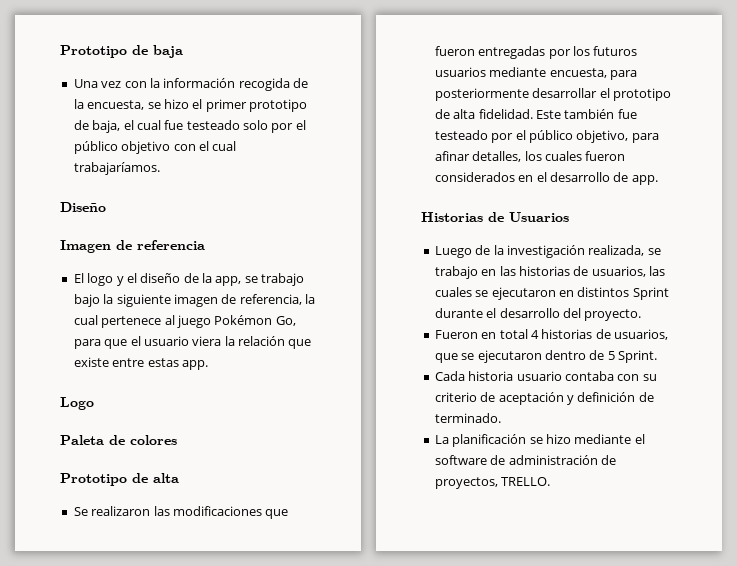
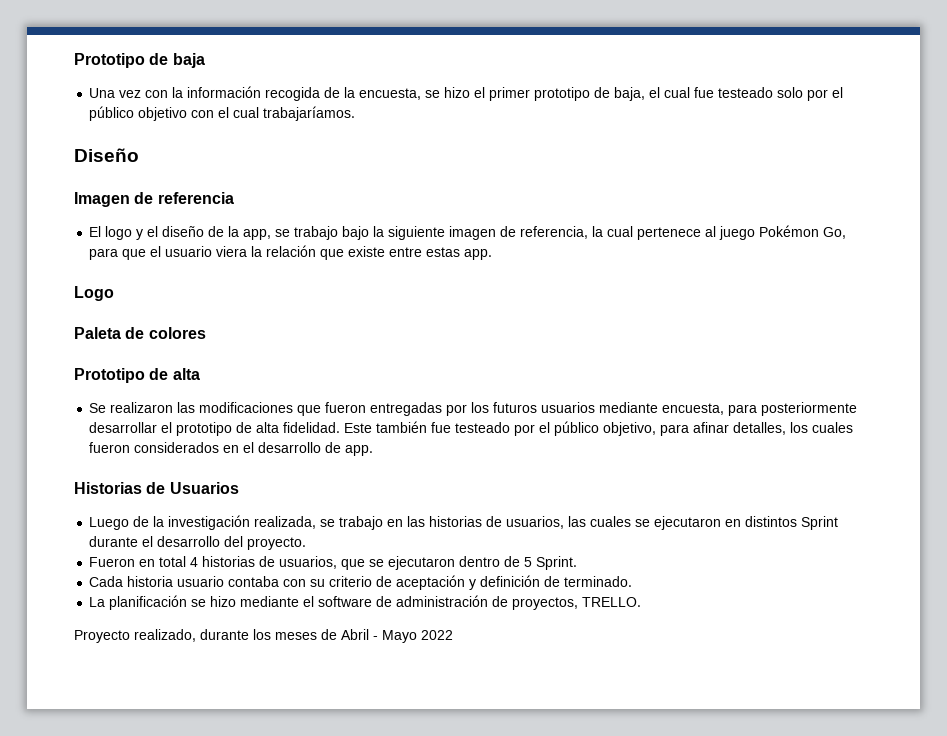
+ Proyecto realizado, durante los meses de Abril - Mayo 2022

